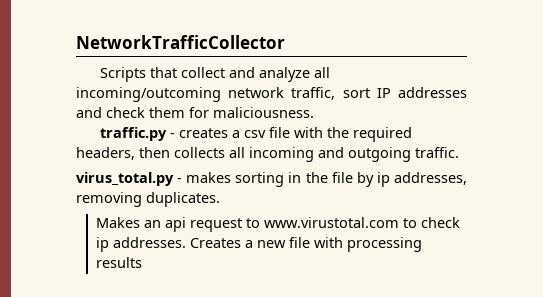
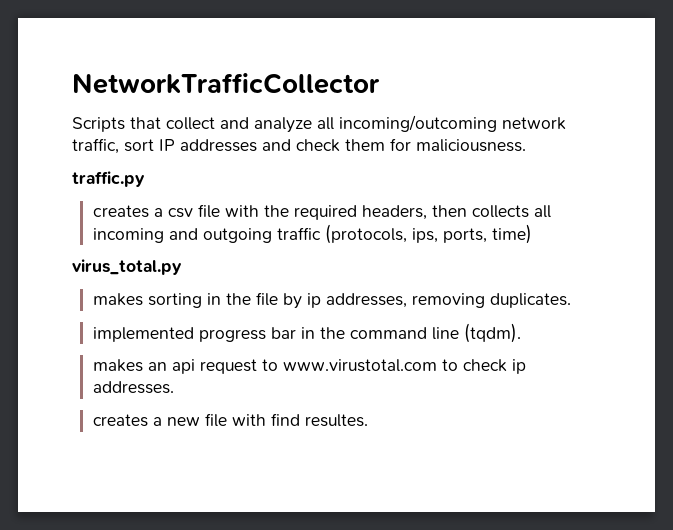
- traffic.py - сreates a csv file with the required headers, then collects all incoming and outgoing traffic.
+ traffic.py
+ сreates a csv file with the required headers, then collects all incoming and outgoing traffic (protocols, ips, ports, time)
- virus_total.py - makes sorting in the file by ip addresses, removing duplicates.
+ virus_total.py
+ makes sorting in the file by ip addresses, removing duplicates.
- Makes an api request to www.virustotal.com to check ip addresses. Creates a new file with processing results
+ implemented progress bar in the command line (tqdm).
+ makes an api request to www.virustotal.com to check ip addresses.
+ creates a new file with find resultes.

